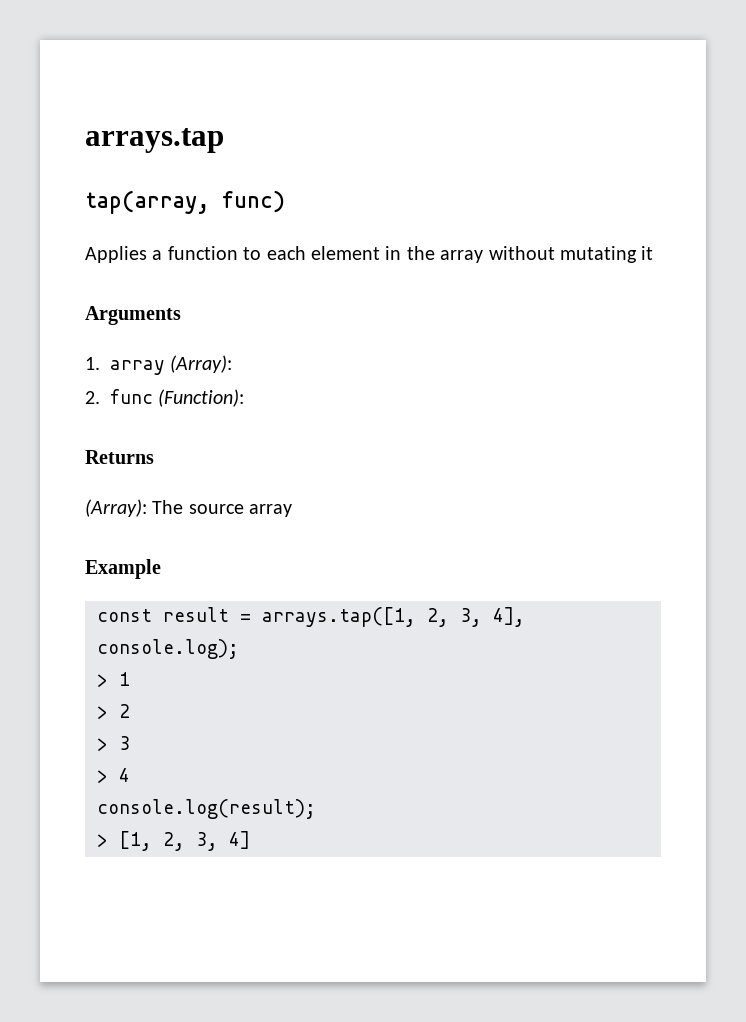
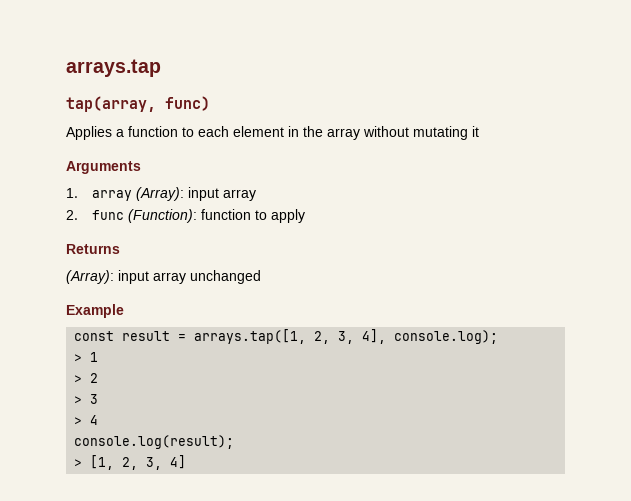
- 1. array (Array):
+ 1. array (Array): input array
- 2. func (Function):
+ 2. func (Function): function to apply
- (Array): The source array
+ (Array): input array unchanged

